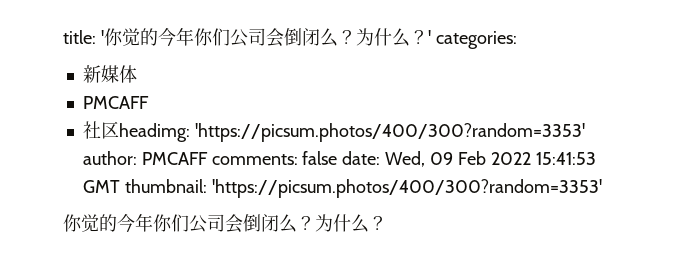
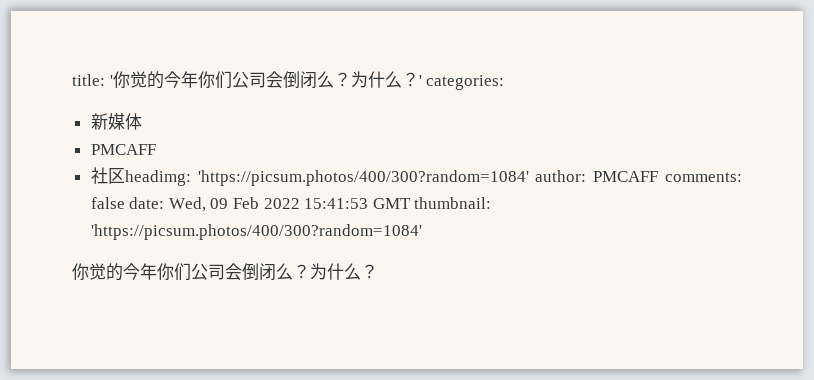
- 社区headimg: 'https://picsum.photos/400/300?random=3353' author: PMCAFF comments: false date: Wed, 09 Feb 2022 15:41:53 GMT thumbnail: 'https://picsum.photos/400/300?random=3353'
+ 社区headimg: 'https://picsum.photos/400/300?random=1084' author: PMCAFF comments: false date: Wed, 09 Feb 2022 15:41:53 GMT thumbnail: 'https://picsum.photos/400/300?random=1084'

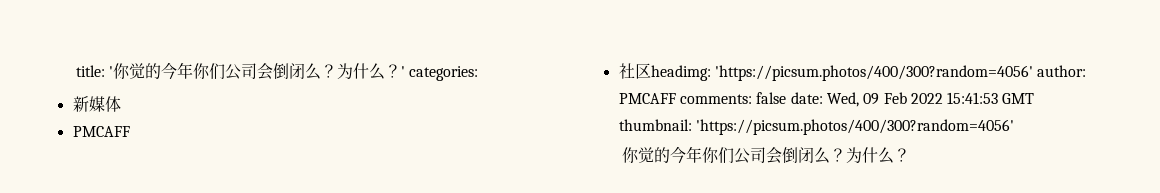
- 社区headimg: 'https://picsum.photos/400/300?random=1084' author: PMCAFF comments: false date: Wed, 09 Feb 2022 15:41:53 GMT thumbnail: 'https://picsum.photos/400/300?random=1084'
+ 社区headimg: 'https://picsum.photos/400/300?random=4056' author: PMCAFF comments: false date: Wed, 09 Feb 2022 15:41:53 GMT thumbnail: 'https://picsum.photos/400/300?random=4056'

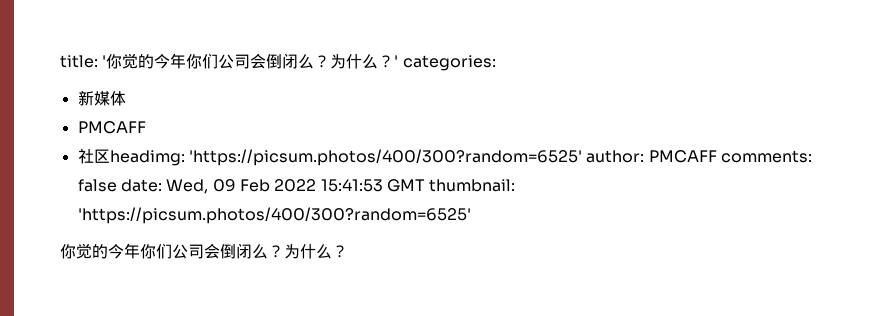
- 社区headimg: 'https://picsum.photos/400/300?random=4056' author: PMCAFF comments: false date: Wed, 09 Feb 2022 15:41:53 GMT thumbnail: 'https://picsum.photos/400/300?random=4056'
+ 社区headimg: 'https://picsum.photos/400/300?random=6525' author: PMCAFF comments: false date: Wed, 09 Feb 2022 15:41:53 GMT thumbnail: 'https://picsum.photos/400/300?random=6525'

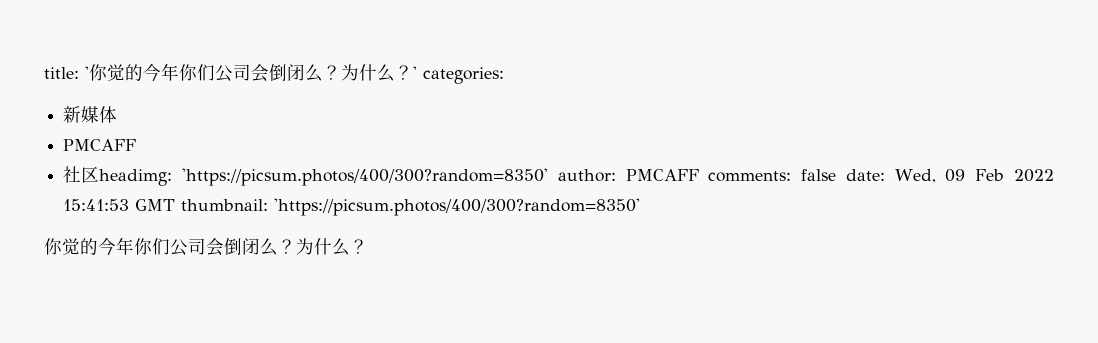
- 社区headimg: 'https://picsum.photos/400/300?random=6525' author: PMCAFF comments: false date: Wed, 09 Feb 2022 15:41:53 GMT thumbnail: 'https://picsum.photos/400/300?random=6525'
+ 社区headimg: 'https://picsum.photos/400/300?random=8350' author: PMCAFF comments: false date: Wed, 09 Feb 2022 15:41:53 GMT thumbnail: 'https://picsum.photos/400/300?random=8350'

